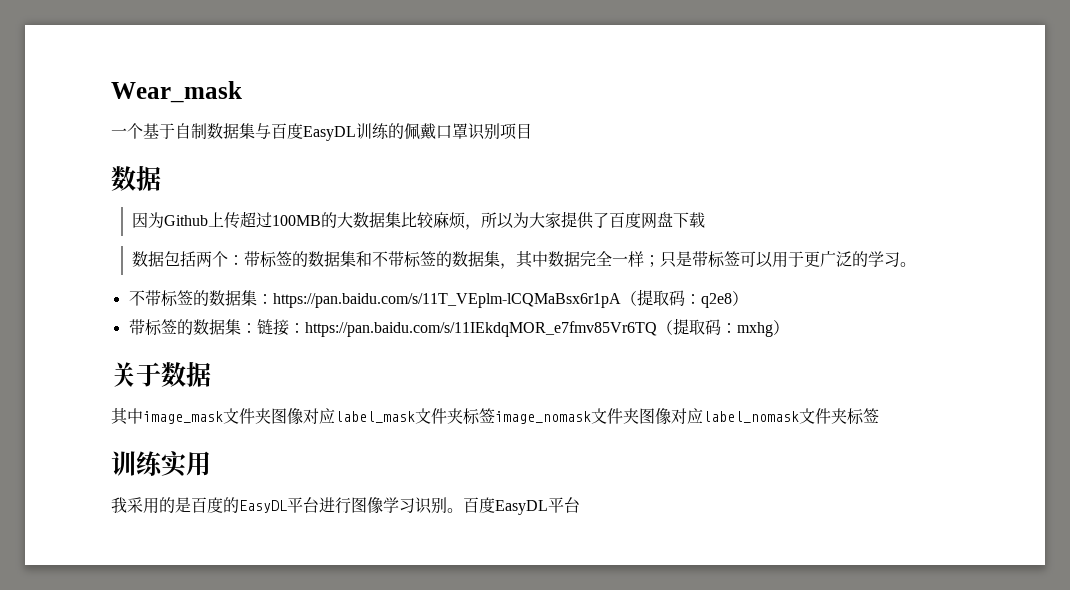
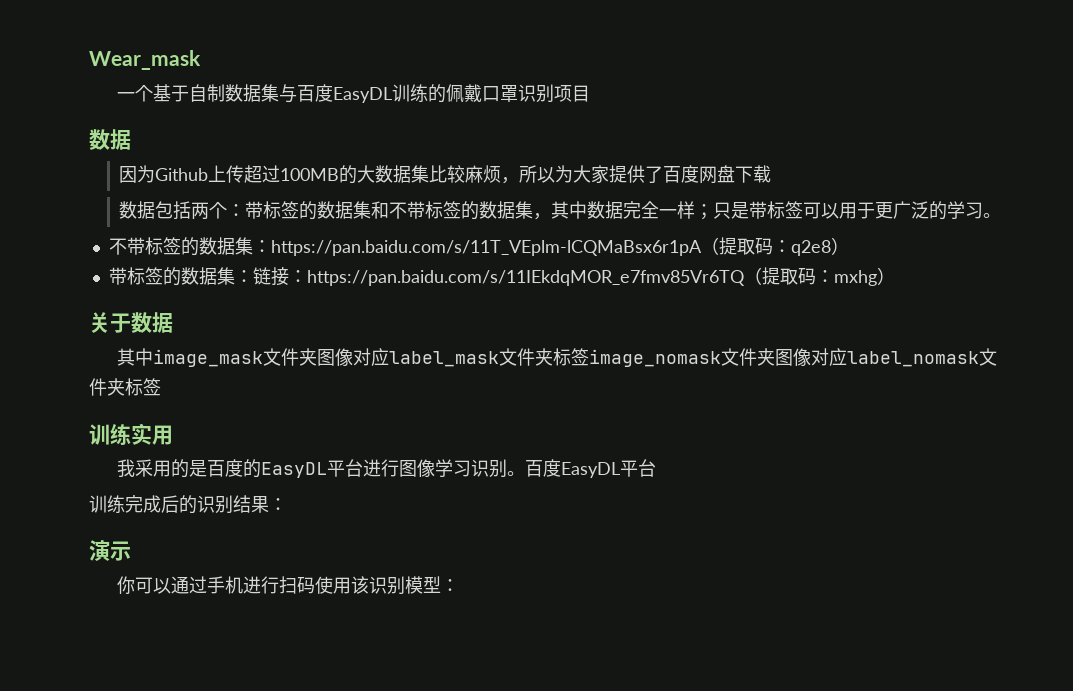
+ 训练完成后的识别结果：
+ 演示
+ 你可以通过手机进行扫码使用该识别模型：

